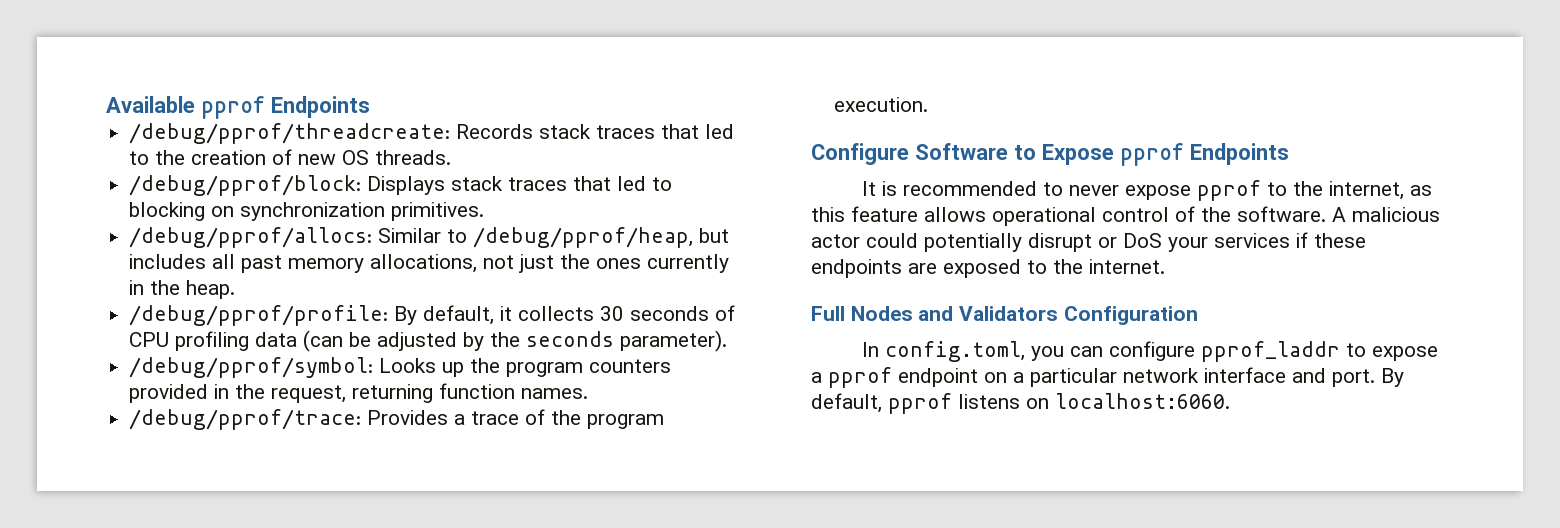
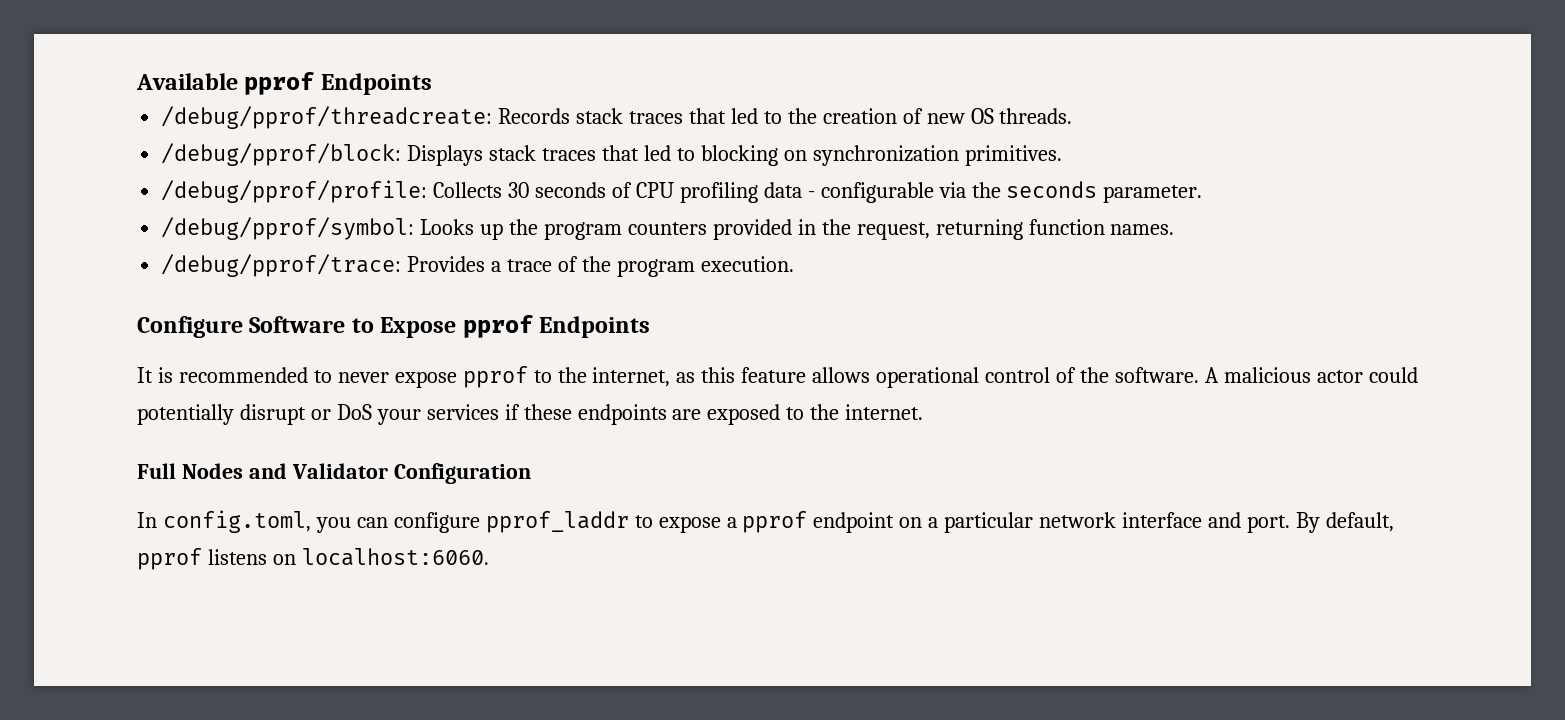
- /debug/pprof/allocs: Similar to /debug/pprof/heap, but includes all past memory allocations, not just the ones currently in the heap.
- /debug/pprof/profile: By default, it collects 30 seconds of CPU profiling data (can be adjusted by the seconds parameter).
+ /debug/pprof/profile: Collects 30 seconds of CPU profiling data - configurable via the seconds parameter.
- Full Nodes and Validators Configuration
+ Full Nodes and Validator Configuration

